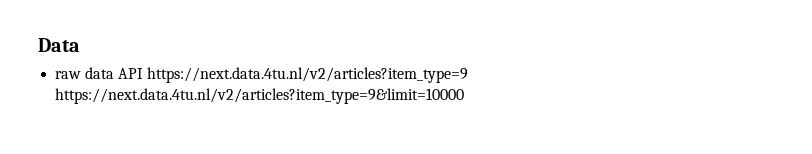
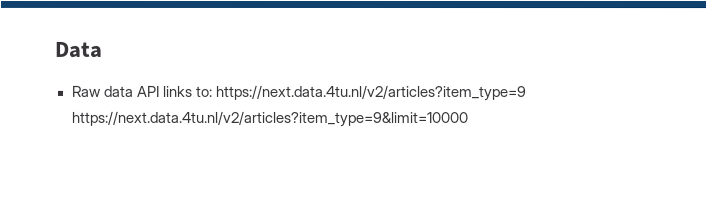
- raw data API https://next.data.4tu.nl/v2/articles?item_type=9 https://next.data.4tu.nl/v2/articles?item_type=9&limit=10000
+ Raw data API links to: https://next.data.4tu.nl/v2/articles?item_type=9 https://next.data.4tu.nl/v2/articles?item_type=9&limit=10000

